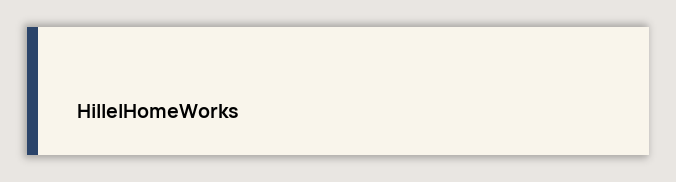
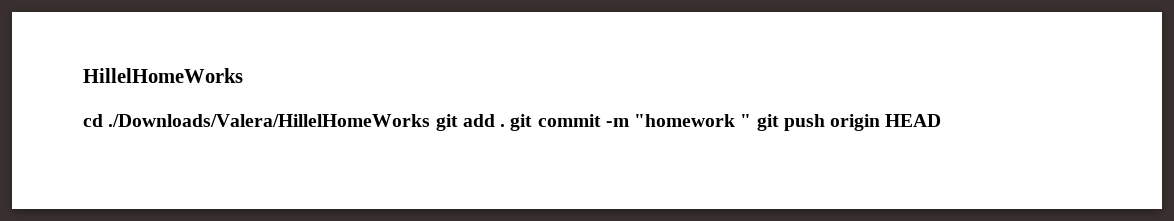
+ cd ./Downloads/Valera/HillelHomeWorks git add . git commit -m "homework " git push origin HEAD

